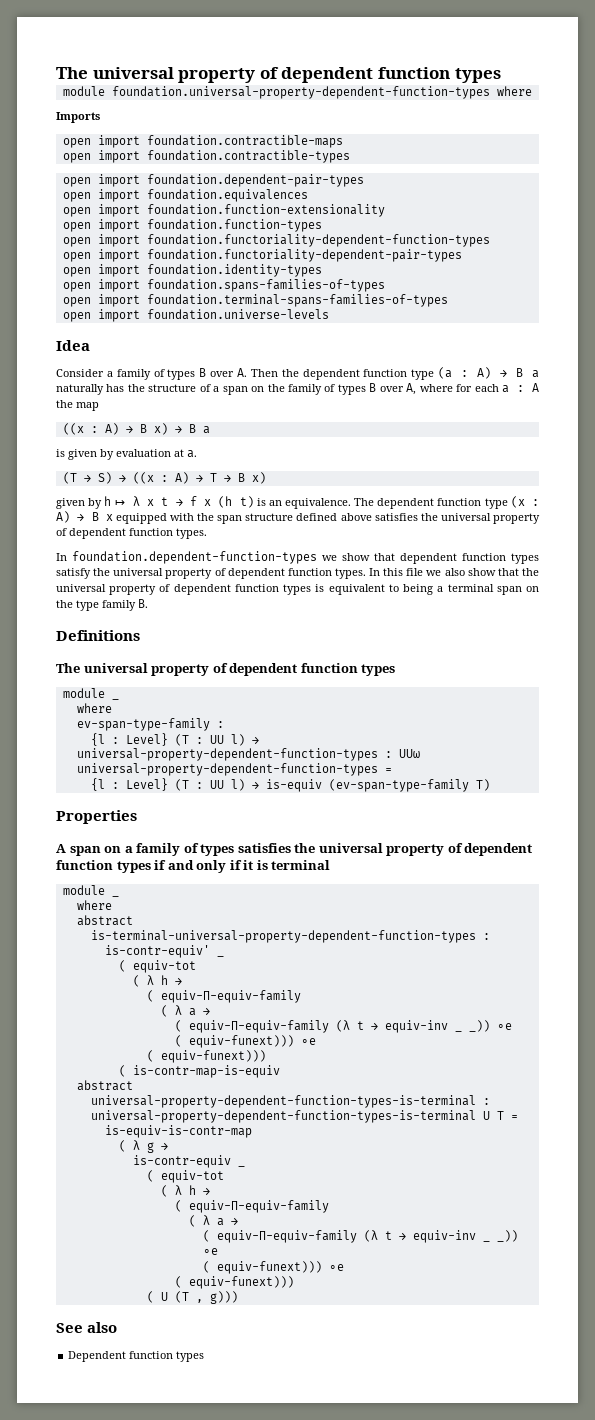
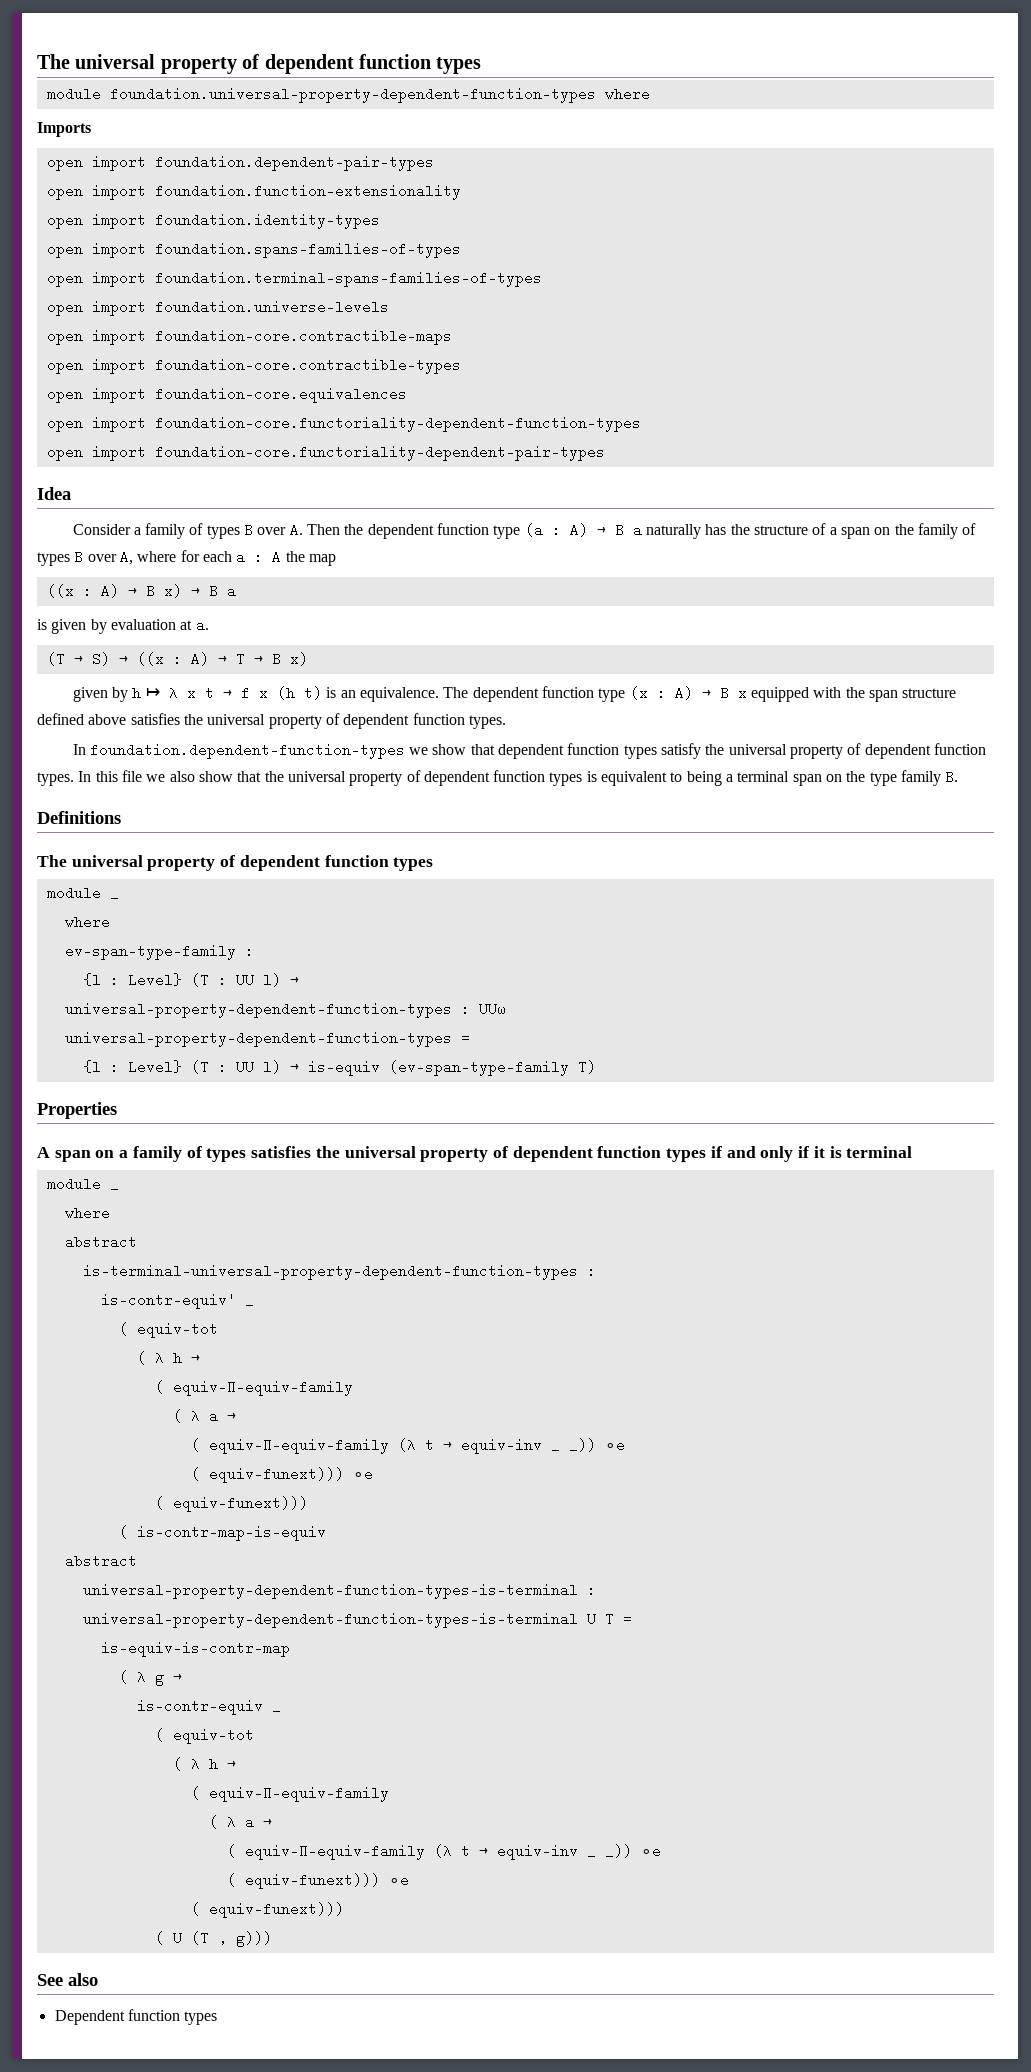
- open import foundation.contractible-maps
- open import foundation.contractible-types
- open import foundation.equivalences
- open import foundation.function-types
- open import foundation.functoriality-dependent-function-types
- open import foundation.functoriality-dependent-pair-types
+ open import foundation-core.contractible-maps
+ open import foundation-core.contractible-types
+ open import foundation-core.equivalences
+ open import foundation-core.functoriality-dependent-function-types
+ open import foundation-core.functoriality-dependent-pair-types

